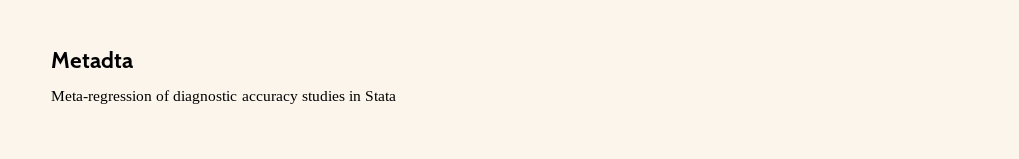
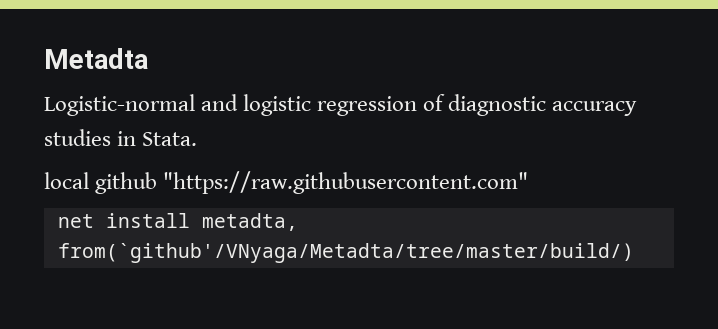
- Meta-regression of diagnostic accuracy studies in Stata
+ Logistic-normal and logistic regression of diagnostic accuracy studies in Stata.
+ local github "https://raw.githubusercontent.com"
+ net install metadta, from(`github'/VNyaga/Metadta/tree/master/build/)

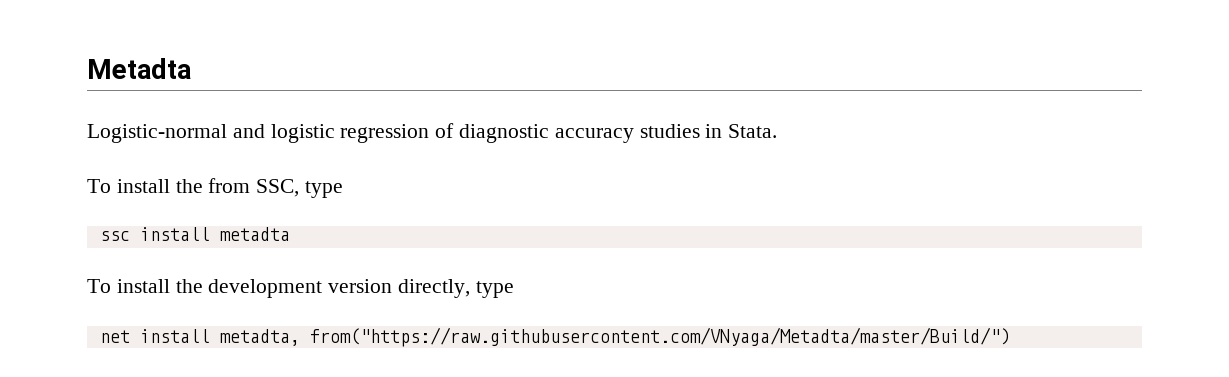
- local github "https://raw.githubusercontent.com"
+ To install the from SSC, type
+ ssc install metadta
+ To install the development version directly, type
- net install metadta, from(`github'/VNyaga/Metadta/tree/master/build/)
+ net install metadta, from("https://raw.githubusercontent.com/VNyaga/Metadta/master/Build/")

